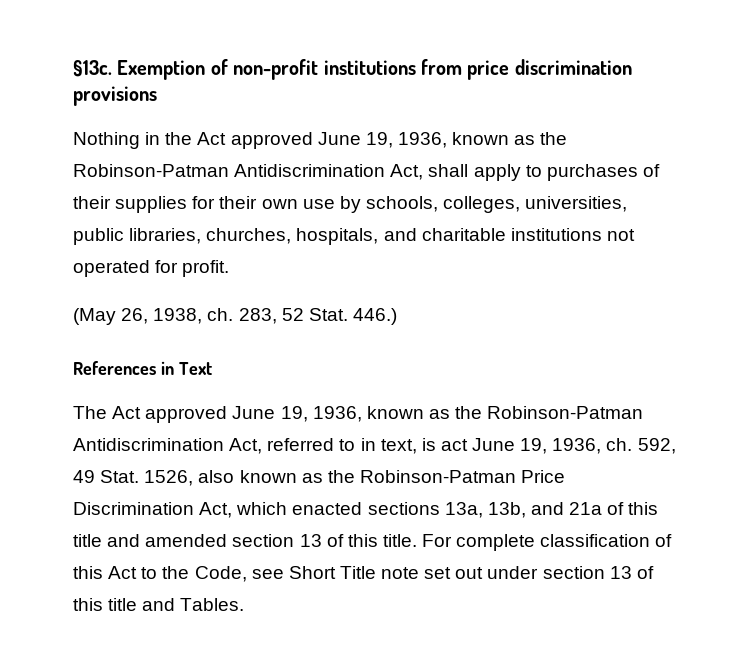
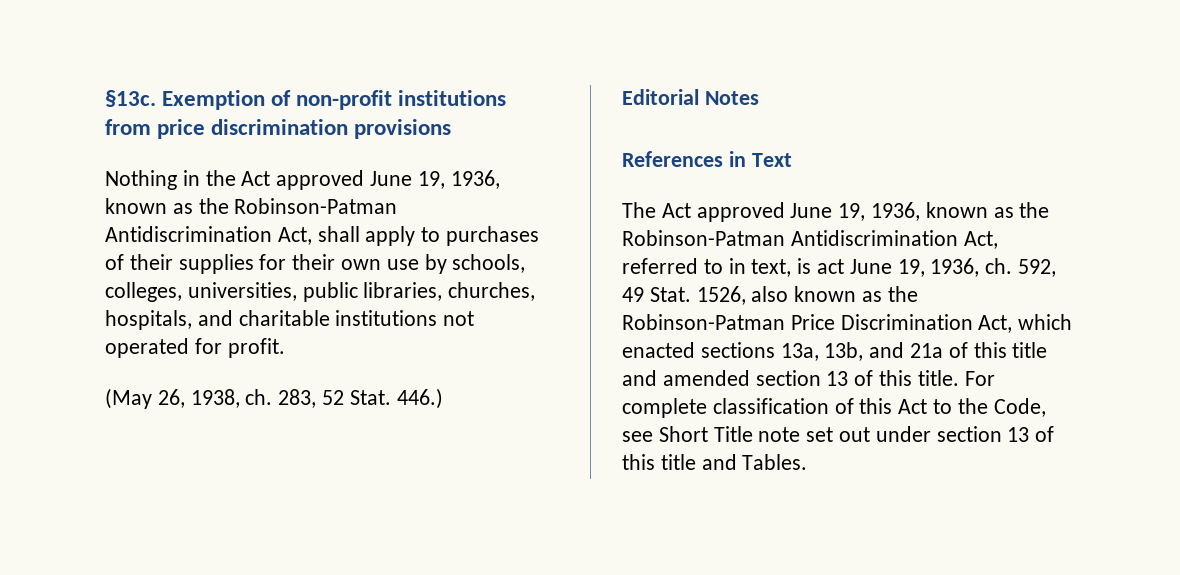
+ Editorial Notes

